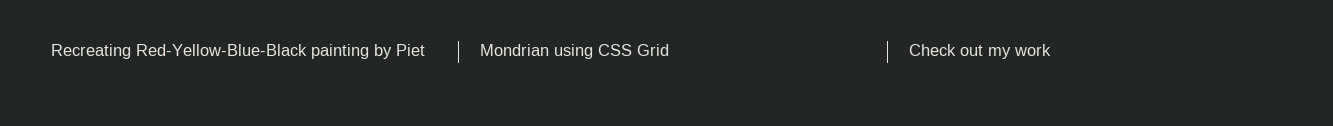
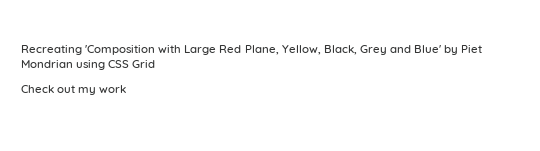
- Recreating Red-Yellow-Blue-Black painting by Piet Mondrian using CSS Grid
+ Recreating 'Composition with Large Red Plane, Yellow, Black, Grey and Blue' by Piet Mondrian using CSS Grid

